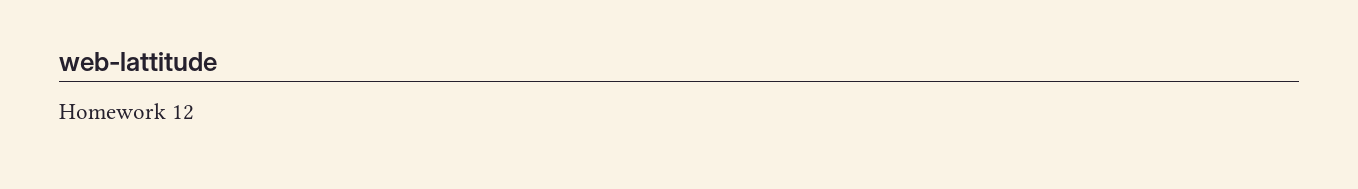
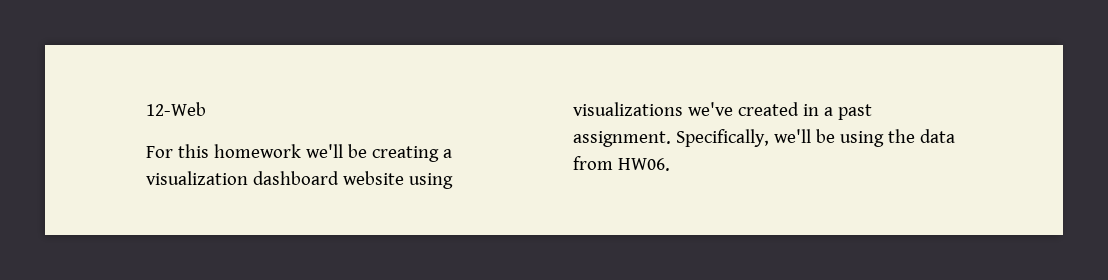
- web-lattitude
- Homework 12
+ 12-Web
+ For this homework we'll be creating a visualization dashboard website using visualizations we've created in a past assignment. Specifically, we'll be using the data from HW06.

